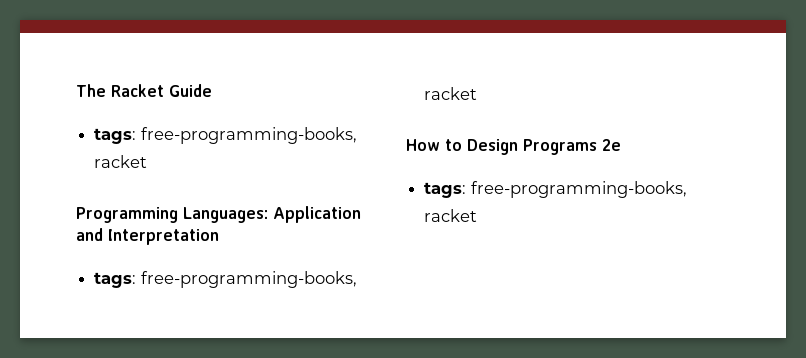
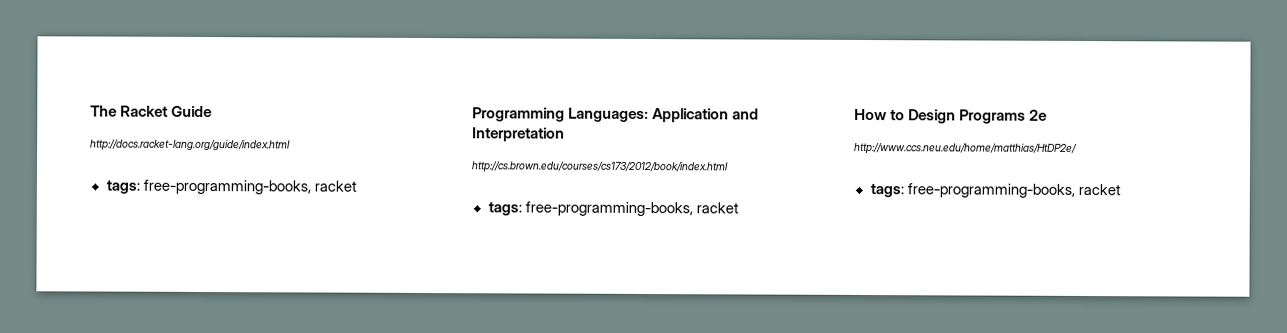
+ http://docs.racket-lang.org/guide/index.html
+ http://cs.brown.edu/courses/cs173/2012/book/index.html
+ http://www.ccs.neu.edu/home/matthias/HtDP2e/

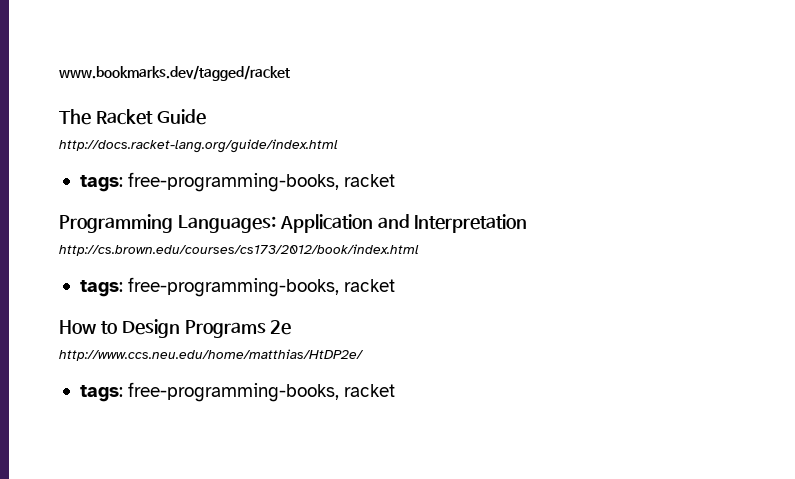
+ www.bookmarks.dev/tagged/racket

